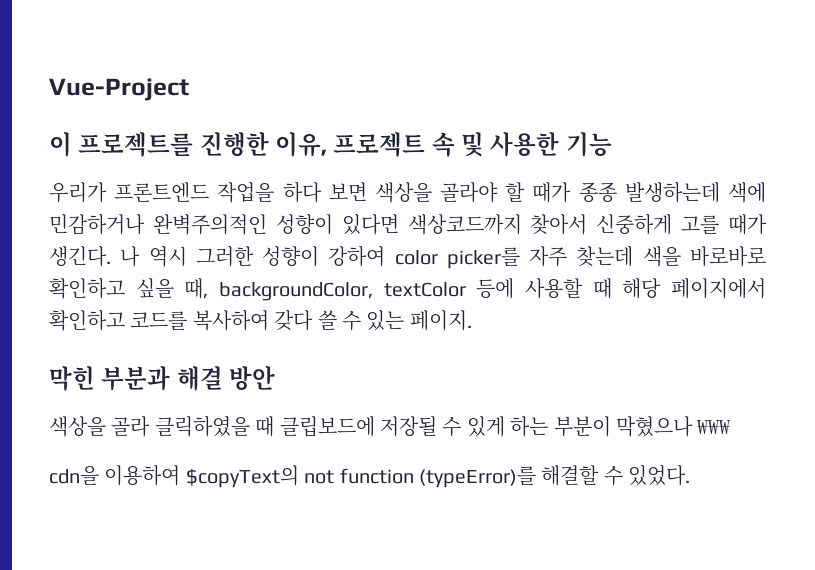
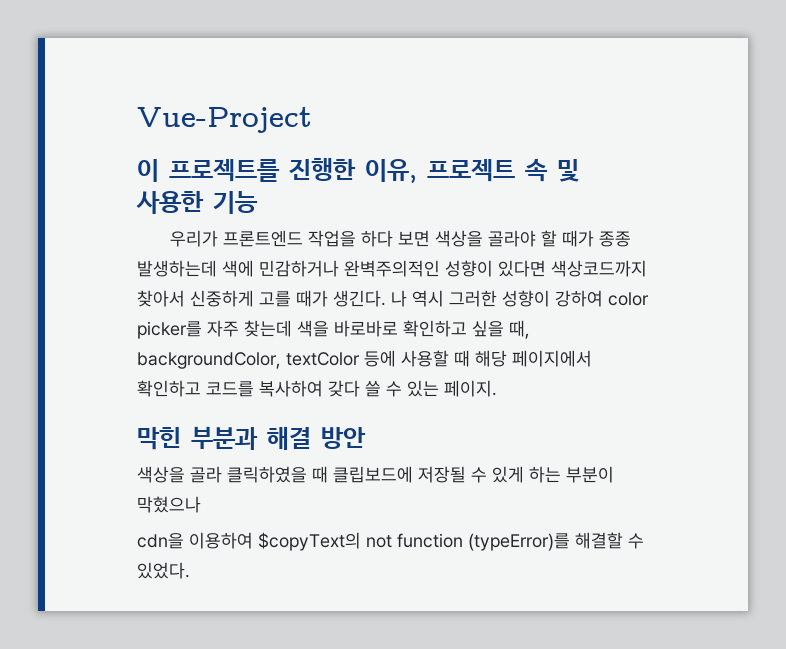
- 색상을 골라 클릭하였을 때 클립보드에 저장될 수 있게 하는 부분이 막혔으나 ₩₩₩
+ 색상을 골라 클릭하였을 때 클립보드에 저장될 수 있게 하는 부분이 막혔으나

